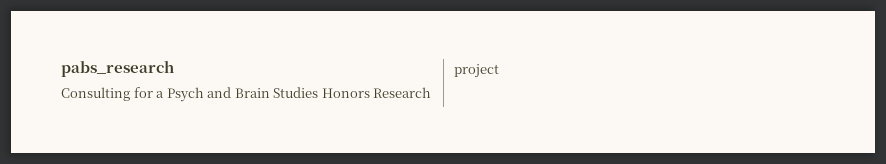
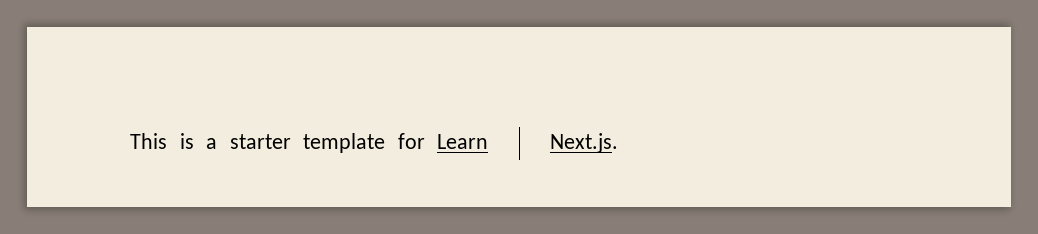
- pabs_research
- Consulting for a Psych and Brain Studies Honors Research project
+ This is a starter template for Learn Next.js.

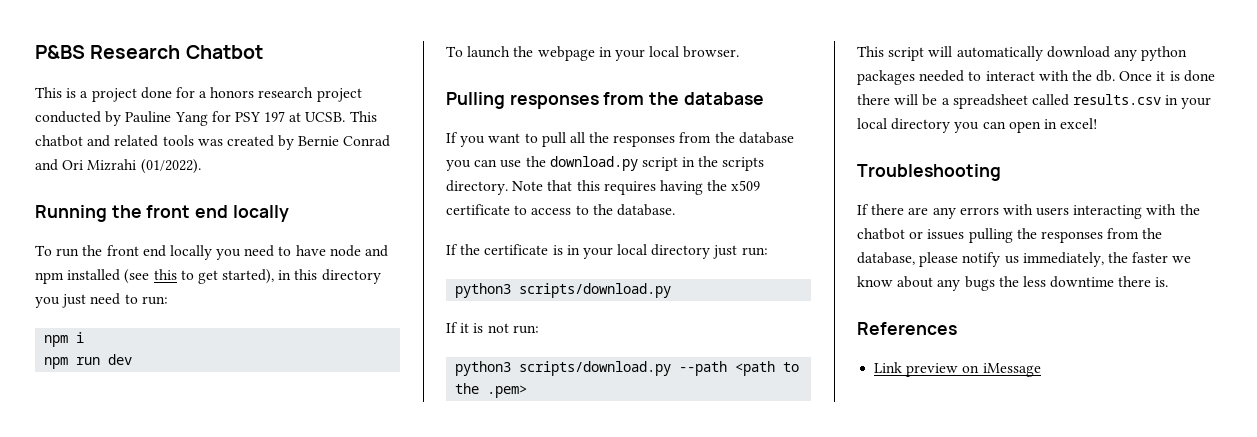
- This is a starter template for Learn Next.js.
+ P&BS Research Chatbot
+ This is a project done for a honors research project conducted by Pauline Yang for PSY 197 at UCSB. This chatbot and related tools was created by Bernie Conrad and Ori Mizrahi (01/2022).
+ Running the front end locally
+ To run the front end locally you need to have node and npm installed (see this to get started), in this directory you just need to run:
+ npm i
+ npm run dev
+ To launch the webpage in your local browser.
+ Pulling responses from the database
+ If you want to pull all the responses from the database you can use the download.py script in the scripts directory. Note that this requires having the x509 certificate to access to the database.
+ If the certificate is in your local directory just run:
+ python3 scripts/download.py
+ If it is not run:
+ python3 scripts/download.py --path <path to the .pem>
+ This script will automatically download any python packages needed to interact with the db. Once it is done there will be a spreadsheet called results.csv in your local directory you can open in excel!
+ Troubleshooting
+ If there are any errors with users interacting with the chatbot or issues pulling the responses from the database, please notify us immediately, the faster we know about any bugs the less downtime there is.
+ References
+ Link preview on iMessage

